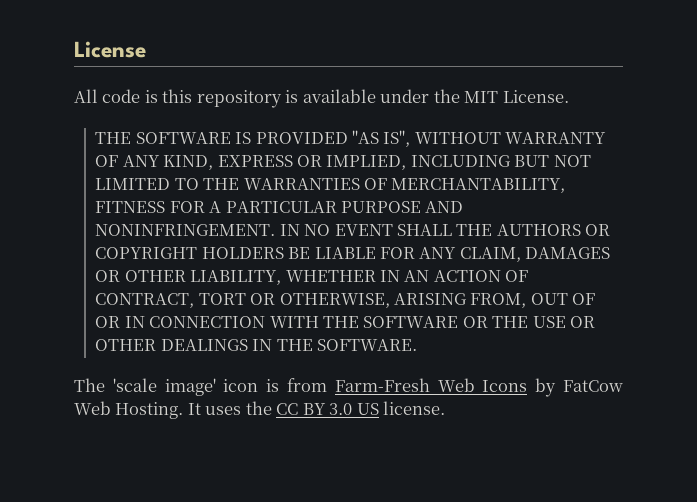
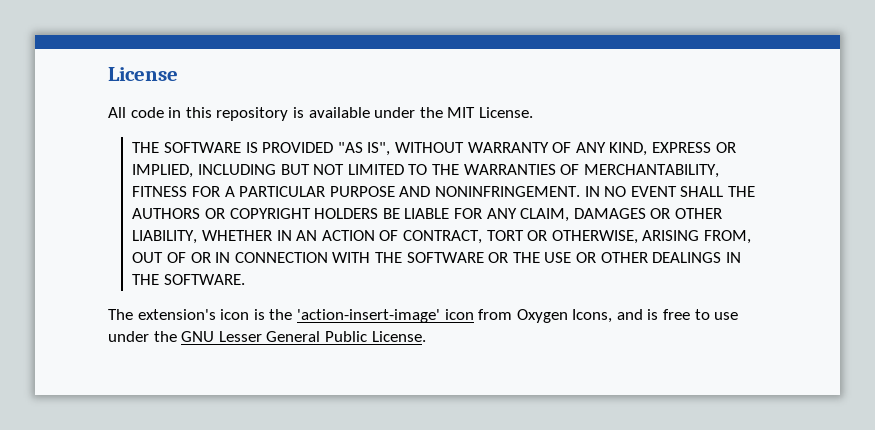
- All code is this repository is available under the MIT License.
+ All code in this repository is available under the MIT License.
- The 'scale image' icon is from Farm-Fresh Web Icons by FatCow Web Hosting. It uses the CC BY 3.0 US license.
+ The extension's icon is the 'action-insert-image' icon from Oxygen Icons, and is free to use under the GNU Lesser General Public License.

